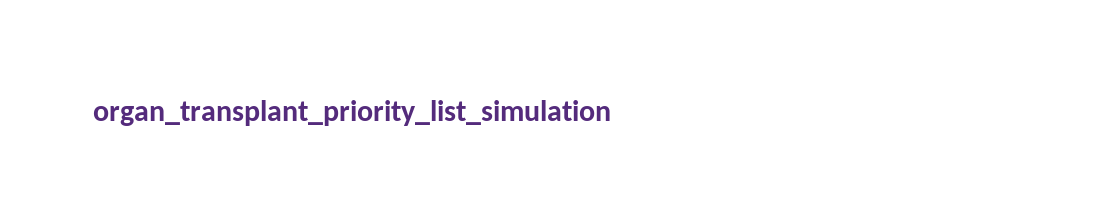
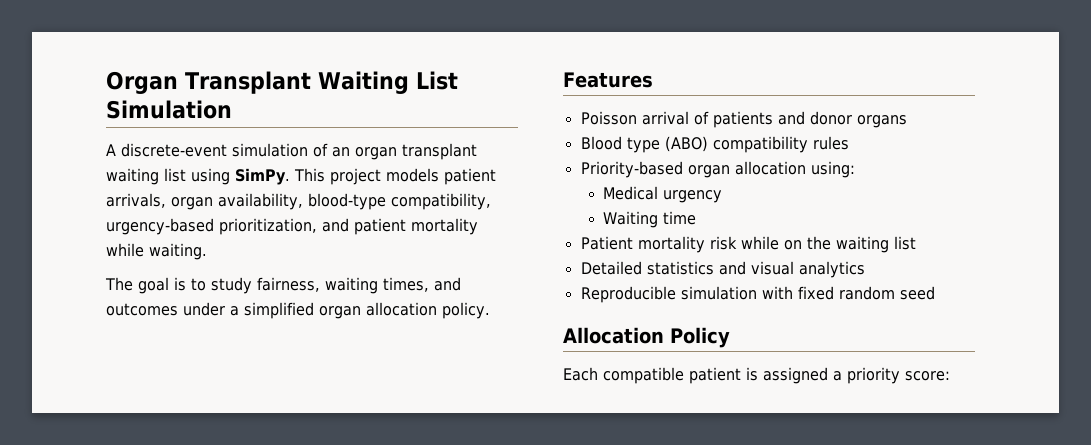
- organ_transplant_priority_list_simulation
+ Organ Transplant Waiting List Simulation
+ A discrete-event simulation of an organ transplant waiting list using SimPy. This project models patient arrivals, organ availability, blood-type compatibility, urgency-based prioritization, and patient mortality while waiting.
+ The goal is to study fairness, waiting times, and outcomes under a simplified organ allocation policy.
+ Features
+ Poisson arrival of patients and donor organs
+ Blood type (ABO) compatibility rules
+ Priority-based organ allocation using:
+ Medical urgency
+ Waiting time
+ Patient mortality risk while on the waiting list
+ Detailed statistics and visual analytics
+ Reproducible simulation with fixed random seed
+ Allocation Policy
+ Each compatible patient is assigned a priority score:

